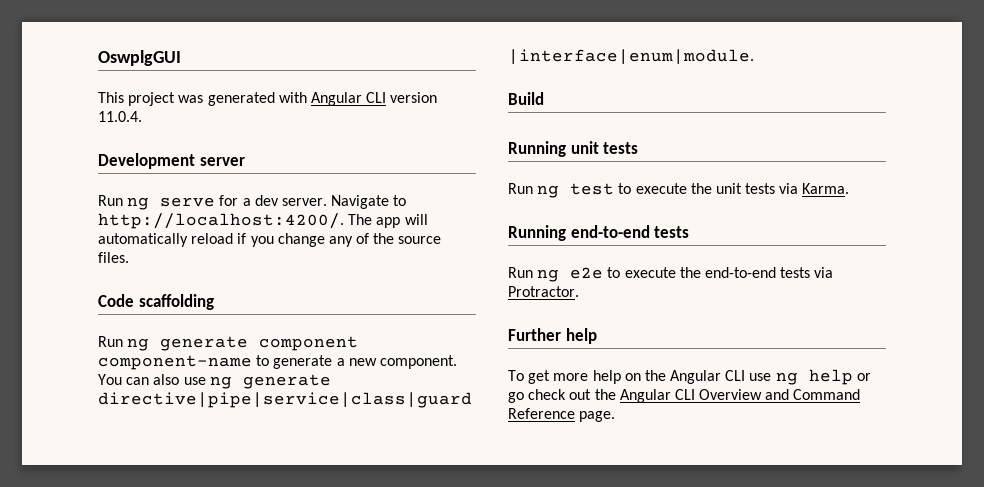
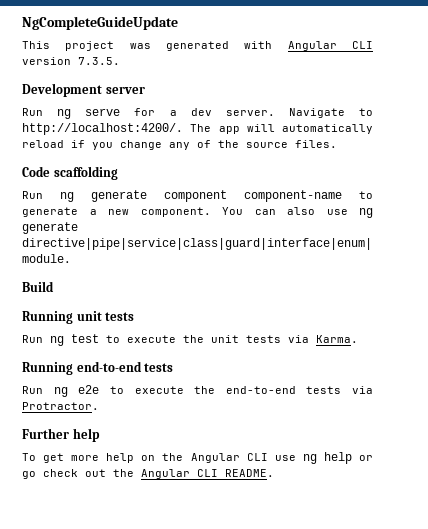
- OswplgGUI
+ NgCompleteGuideUpdate
- This project was generated with Angular CLI version 11.0.4.
+ This project was generated with Angular CLI version 7.3.5.
- To get more help on the Angular CLI use ng help or go check out the Angular CLI Overview and Command Reference page.
+ To get more help on the Angular CLI use ng help or go check out the Angular CLI README.

